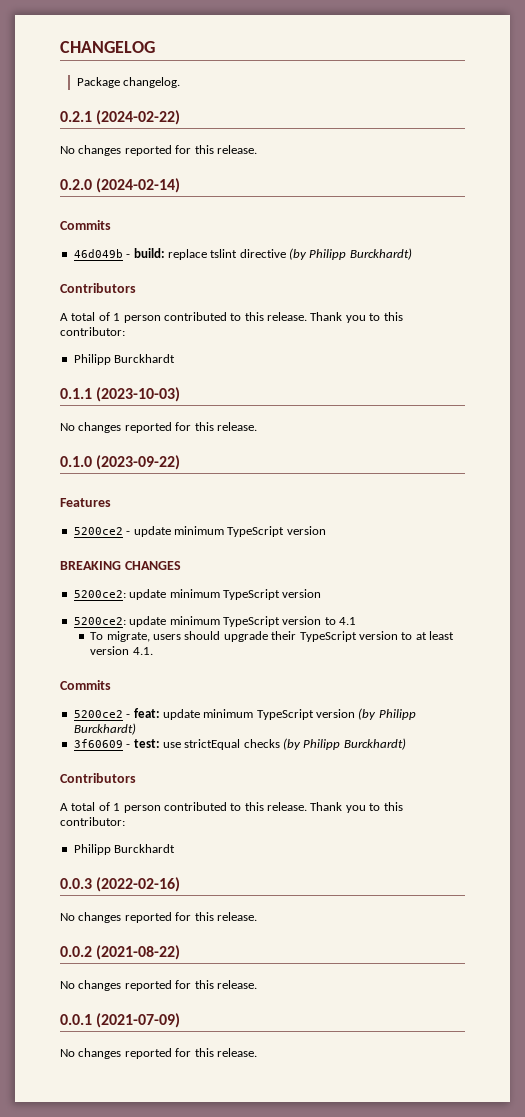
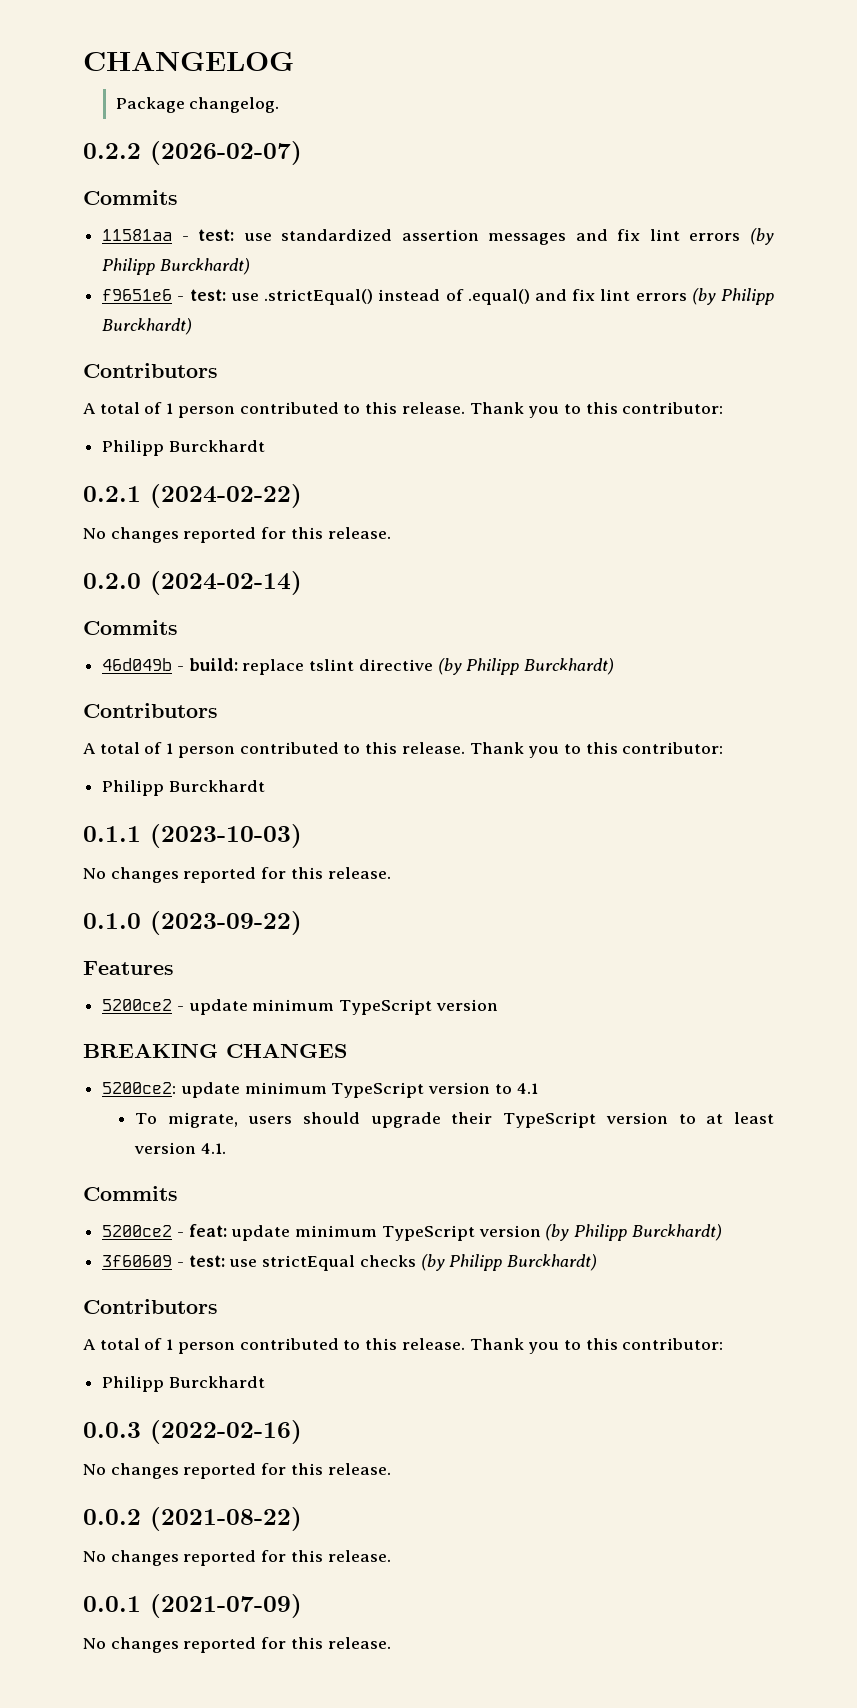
+ 0.2.2 (2026-02-07)
+ Commits
+ 11581aa - test: use standardized assertion messages and fix lint errors (by Philipp Burckhardt)
+ f9651e6 - test: use .strictEqual() instead of .equal() and fix lint errors (by Philipp Burckhardt)
+ Contributors
+ A total of 1 person contributed to this release. Thank you to this contributor:
+ Philipp Burckhardt
  BREAKING CHANGES
- 5200ce2: update minimum TypeScript version

